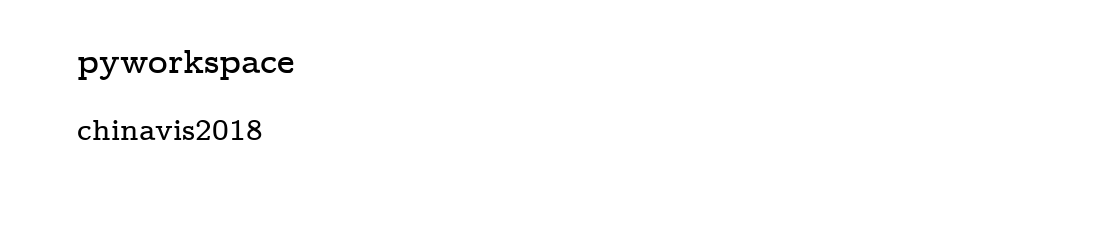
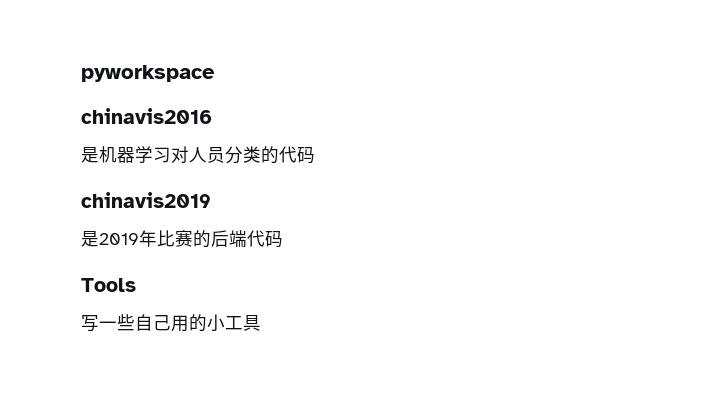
- chinavis2018
+ chinavis2016
+ 是机器学习对人员分类的代码
+ chinavis2019
+ 是2019年比赛的后端代码
+ Tools
+ 写一些自己用的小工具

